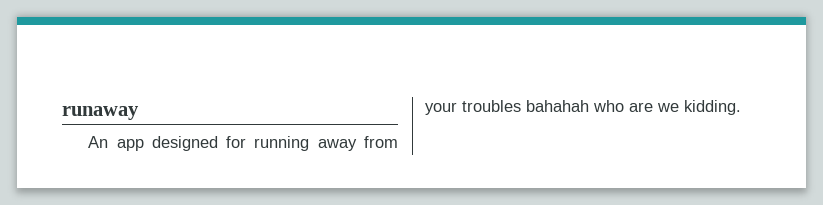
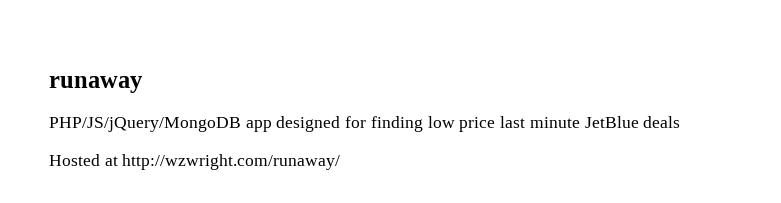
- An app designed for running away from your troubles bahahah who are we kidding.
+ PHP/JS/jQuery/MongoDB app designed for finding low price last minute JetBlue deals
+ Hosted at http://wzwright.com/runaway/

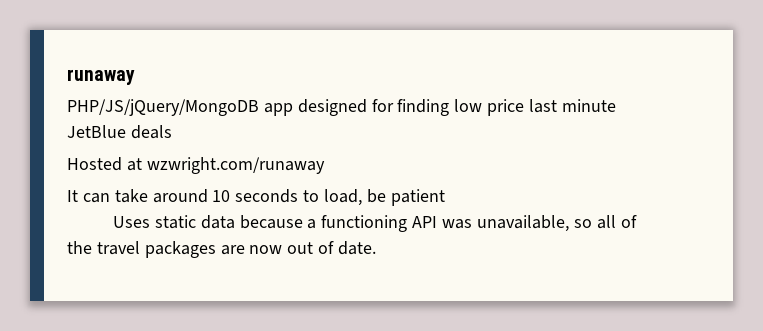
- Hosted at http://wzwright.com/runaway/
+ Hosted at wzwright.com/runaway
+ It can take around 10 seconds to load, be patient
+ Uses static data because a functioning API was unavailable, so all of the travel packages are now out of date.

